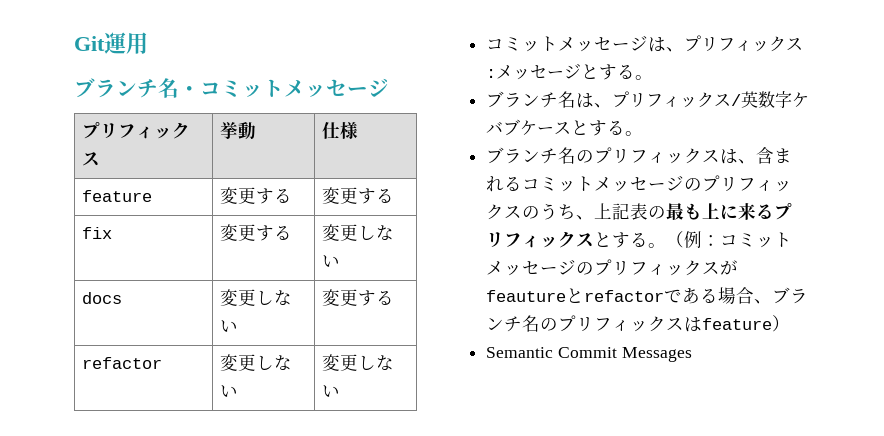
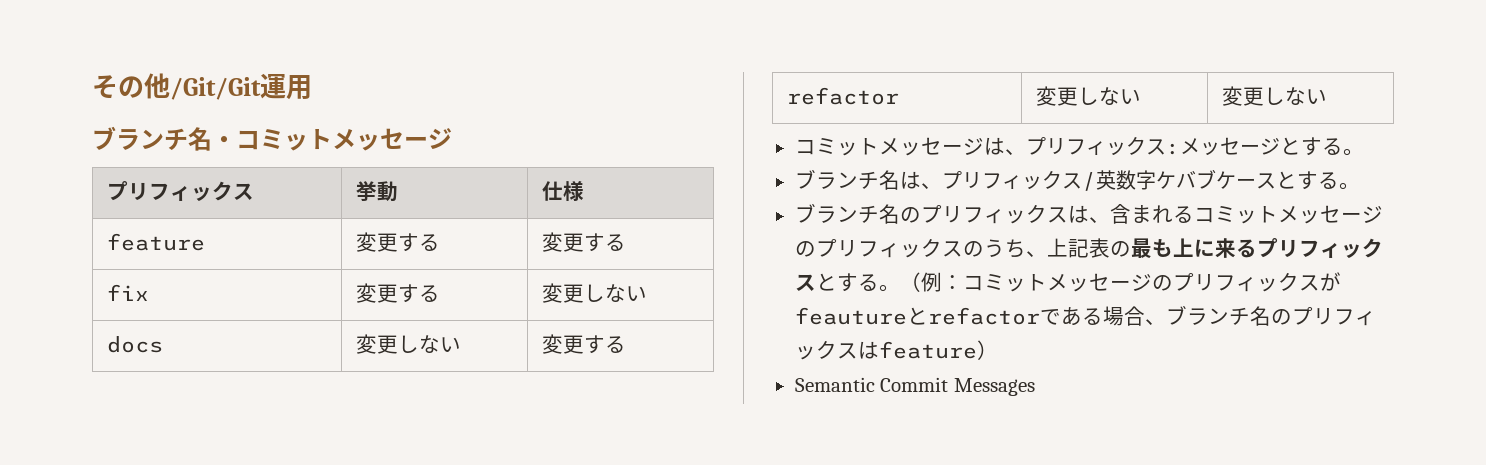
- Git運用
+ その他/Git/Git運用

